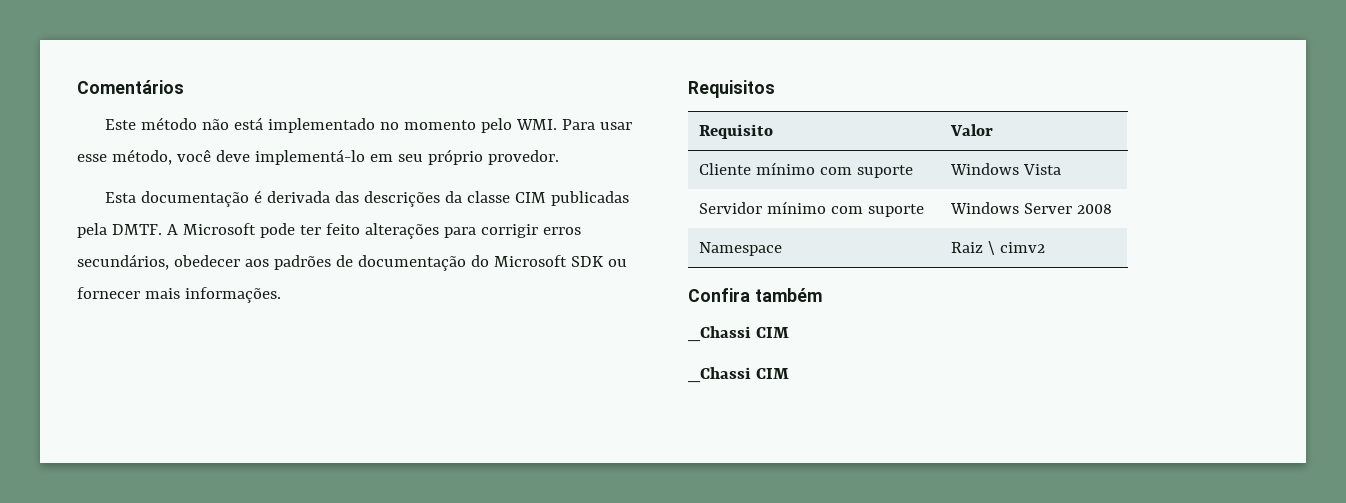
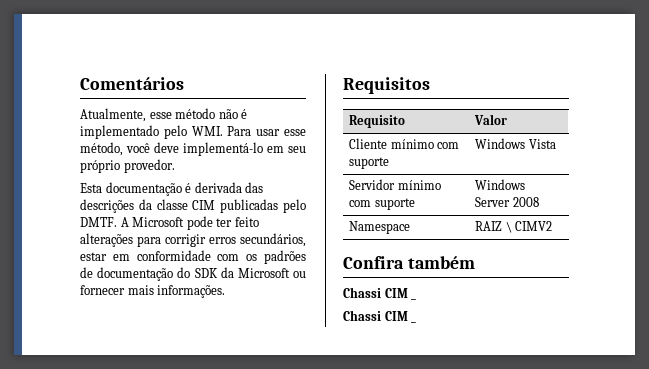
- Este método não está implementado no momento pelo WMI. Para usar esse método, você deve implementá-lo em seu próprio provedor.
+ Atualmente, esse método não é implementado pelo WMI. Para usar esse método, você deve implementá-lo em seu próprio provedor.
- Esta documentação é derivada das descrições da classe CIM publicadas pela DMTF.
+ Esta documentação é derivada das descrições da classe CIM publicadas pelo DMTF.
- A Microsoft pode ter feito alterações para corrigir erros secundários, obedecer aos padrões de documentação do Microsoft SDK ou fornecer mais informações.
+ A Microsoft pode ter feito alterações para corrigir erros secundários, estar em conformidade com os padrões de documentação do SDK da Microsoft ou fornecer mais informações.
- Namespace | Raiz \ cimv2
+ Namespace | RAIZ \ CIMV2
  Confira também
- _Chassi CIM
- _Chassi CIM
+ Chassi CIM _
+ Chassi CIM _

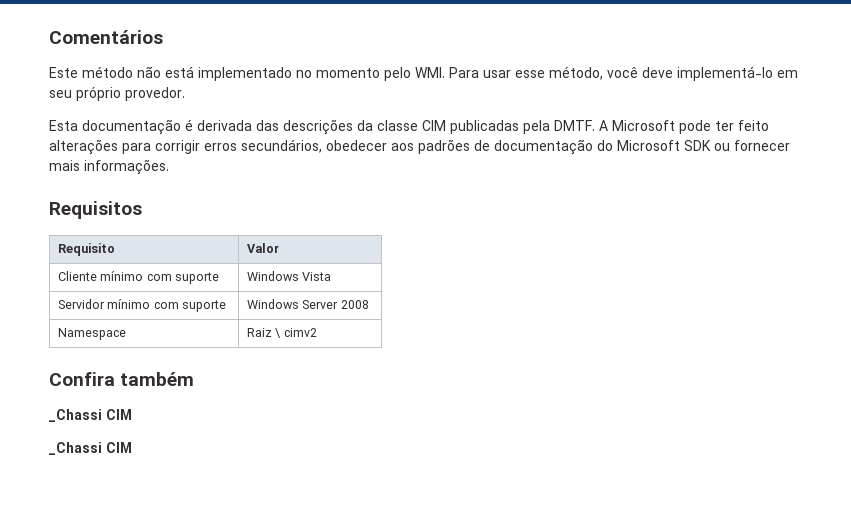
- Atualmente, esse método não é implementado pelo WMI. Para usar esse método, você deve implementá-lo em seu próprio provedor.
+ Este método não está implementado no momento pelo WMI. Para usar esse método, você deve implementá-lo em seu próprio provedor.
- Esta documentação é derivada das descrições da classe CIM publicadas pelo DMTF.
+ Esta documentação é derivada das descrições da classe CIM publicadas pela DMTF.
- A Microsoft pode ter feito alterações para corrigir erros secundários, estar em conformidade com os padrões de documentação do SDK da Microsoft ou fornecer mais informações.
+ A Microsoft pode ter feito alterações para corrigir erros secundários, obedecer aos padrões de documentação do Microsoft SDK ou fornecer mais informações.
- Namespace | RAIZ \ CIMV2
+ Namespace | Raiz \ cimv2
  Confira também
- Chassi CIM _
- Chassi CIM _
+ _Chassi CIM
+ _Chassi CIM

